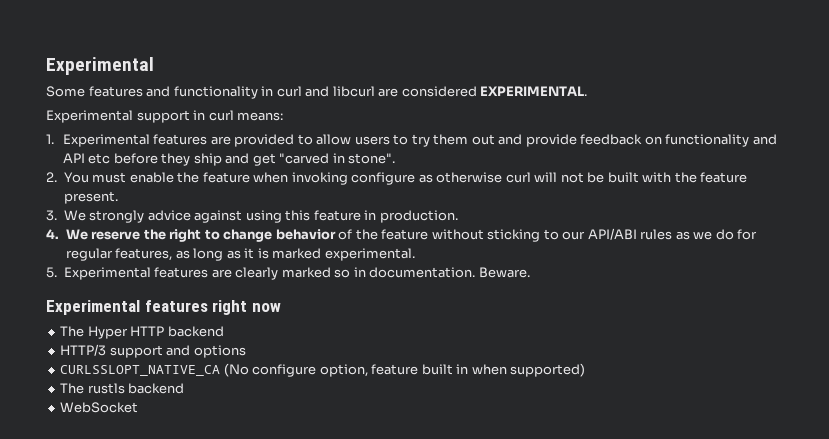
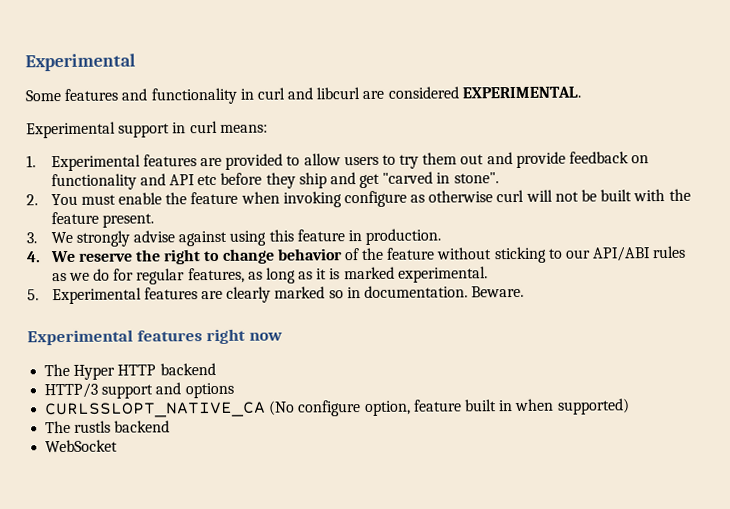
- 3. We strongly advice against using this feature in production.
+ 3. We strongly advise against using this feature in production.

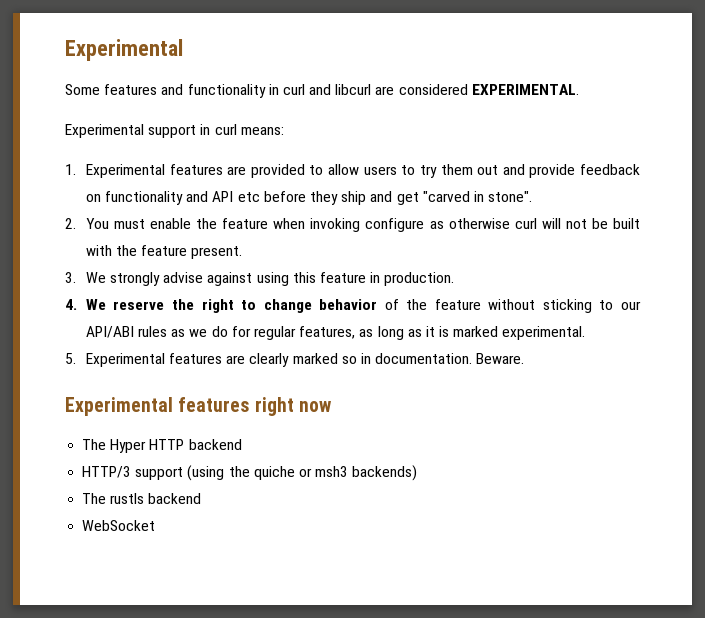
- HTTP/3 support and options
- CURLSSLOPT_NATIVE_CA (No configure option, feature built in when supported)
+ HTTP/3 support (using the quiche or msh3 backends)

